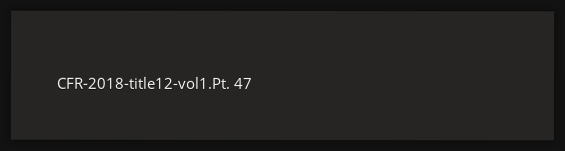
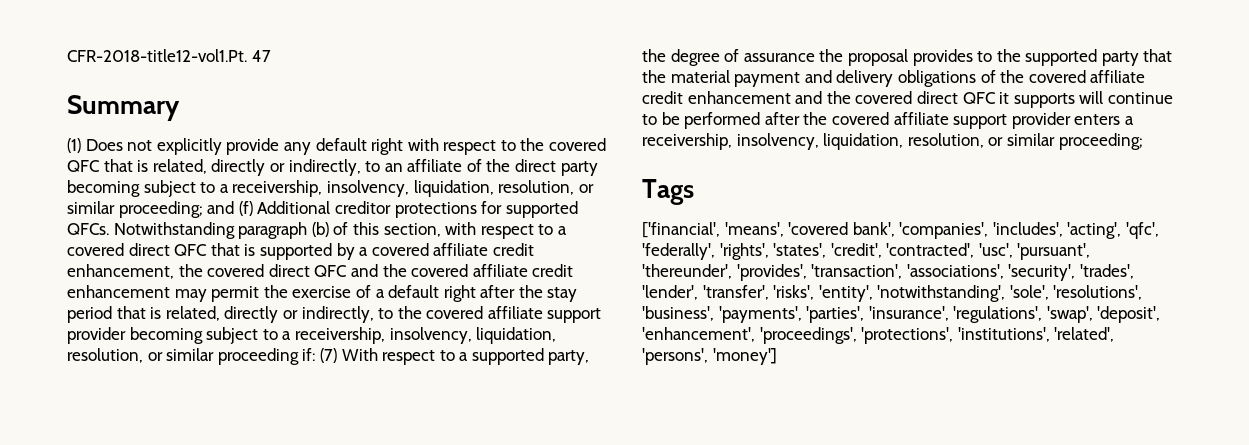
+ Summary
+ (1) Does not explicitly provide any default right with respect to the covered QFC that is related, directly or indirectly, to an affiliate of the direct party becoming subject to a receivership, insolvency, liquidation, resolution, or similar proceeding; and (f) Additional creditor protections for supported QFCs. Notwithstanding paragraph (b) of this section, with respect to a covered direct QFC that is supported by a covered affiliate credit enhancement, the covered direct QFC and the covered affiliate credit enhancement may permit the exercise of a default right after the stay period that is related, directly or indirectly, to the covered affiliate support provider becoming subject to a receivership, insolvency, liquidation, resolution, or similar proceeding if: (7) With respect to a supported party, the degree of assurance the proposal provides to the supported party that the material payment and delivery obligations of the covered affiliate credit enhancement and the covered direct QFC it supports will continue to be performed after the covered affiliate support provider enters a receivership, insolvency, liquidation, resolution, or similar proceeding;
+ Tags
+ ['financial', 'means', 'covered bank', 'companies', 'includes', 'acting', 'qfc', 'federally', 'rights', 'states', 'credit', 'contracted', 'usc', 'pursuant', 'thereunder', 'provides', 'transaction', 'associations', 'security', 'trades', 'lender', 'transfer', 'risks', 'entity', 'notwithstanding', 'sole', 'resolutions', 'business', 'payments', 'parties', 'insurance', 'regulations', 'swap', 'deposit', 'enhancement', 'proceedings', 'protections', 'institutions', 'related', 'persons', 'money']

